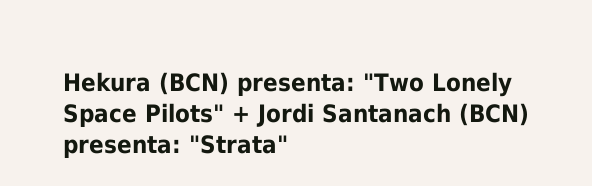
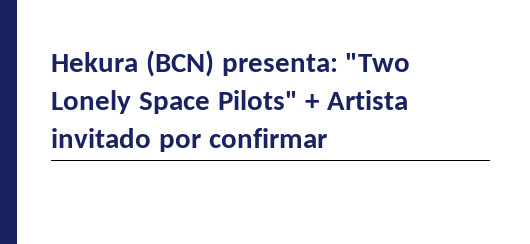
- Hekura (BCN) presenta: "Two Lonely Space Pilots" + Jordi Santanach (BCN) presenta: "Strata"
+ Hekura (BCN) presenta: "Two Lonely Space Pilots" + Artista invitado por confirmar

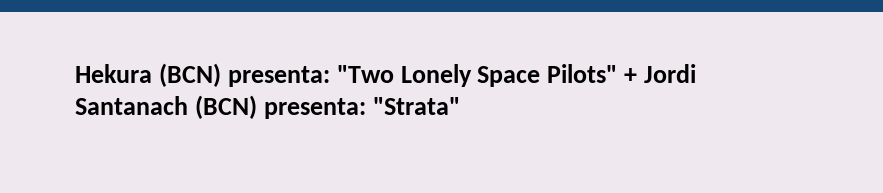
- Hekura (BCN) presenta: "Two Lonely Space Pilots" + Artista invitado por confirmar
+ Hekura (BCN) presenta: "Two Lonely Space Pilots" + Jordi Santanach (BCN) presenta: "Strata"

